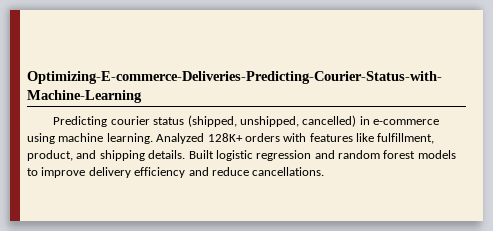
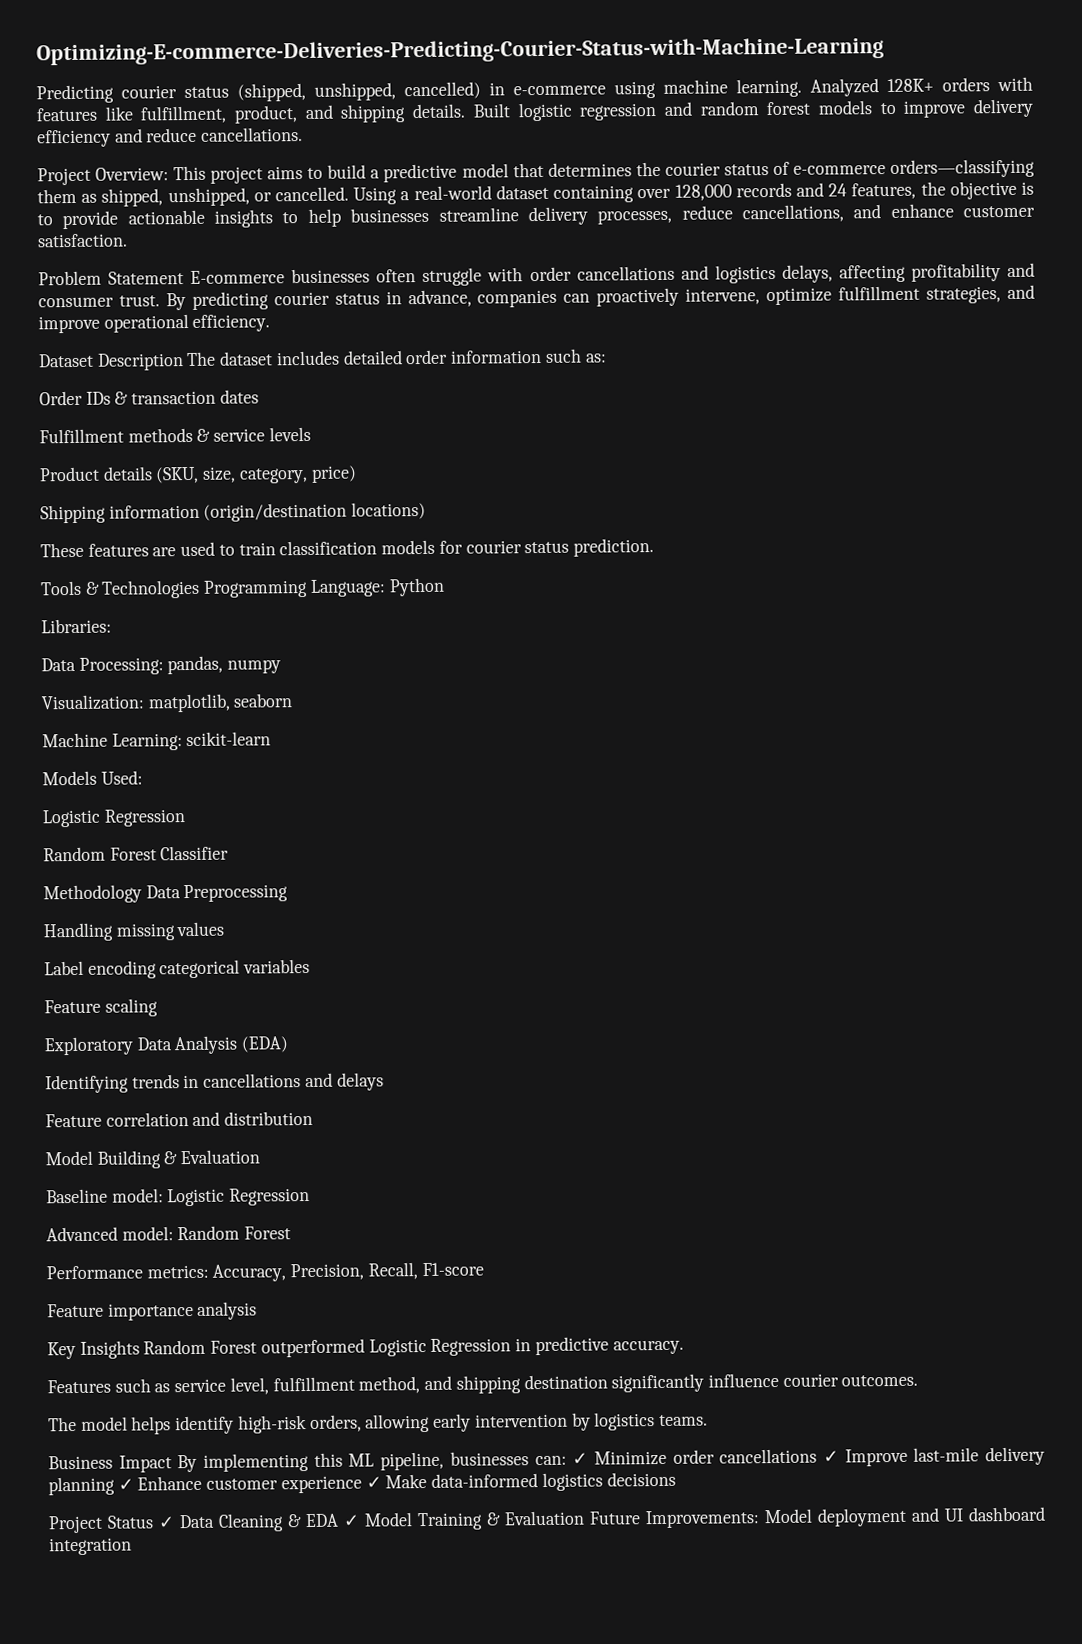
+ Project Overview: This project aims to build a predictive model that determines the courier status of e-commerce orders—classifying them as shipped, unshipped, or cancelled. Using a real-world dataset containing over 128,000 records and 24 features, the objective is to provide actionable insights to help businesses streamline delivery processes, reduce cancellations, and enhance customer satisfaction.
+ Problem Statement E-commerce businesses often struggle with order cancellations and logistics delays, affecting profitability and consumer trust. By predicting courier status in advance, companies can proactively intervene, optimize fulfillment strategies, and improve operational efficiency.
+ Dataset Description The dataset includes detailed order information such as:
+ Order IDs & transaction dates
+ Fulfillment methods & service levels
+ Product details (SKU, size, category, price)
+ Shipping information (origin/destination locations)
+ These features are used to train classification models for courier status prediction.
+ Tools & Technologies Programming Language: Python
+ Libraries:
+ Data Processing: pandas, numpy
+ Visualization: matplotlib, seaborn
+ Machine Learning: scikit-learn
+ Models Used:
+ Logistic Regression
+ Random Forest Classifier
+ Methodology Data Preprocessing
+ Handling missing values
+ Label encoding categorical variables
+ Feature scaling
+ Exploratory Data Analysis (EDA)
+ Identifying trends in cancellations and delays
+ Feature correlation and distribution
+ Model Building & Evaluation
+ Baseline model: Logistic Regression
+ Advanced model: Random Forest
+ Performance metrics: Accuracy, Precision, Recall, F1-score
+ Feature importance analysis
+ Key Insights Random Forest outperformed Logistic Regression in predictive accuracy.
+ Features such as service level, fulfillment method, and shipping destination significantly influence courier outcomes.
+ The model helps identify high-risk orders, allowing early intervention by logistics teams.
+ Business Impact By implementing this ML pipeline, businesses can: ✓ Minimize order cancellations ✓ Improve last-mile delivery planning ✓ Enhance customer experience ✓ Make data-informed logistics decisions
+ Project Status ✓ Data Cleaning & EDA ✓ Model Training & Evaluation Future Improvements: Model deployment and UI dashboard integration

